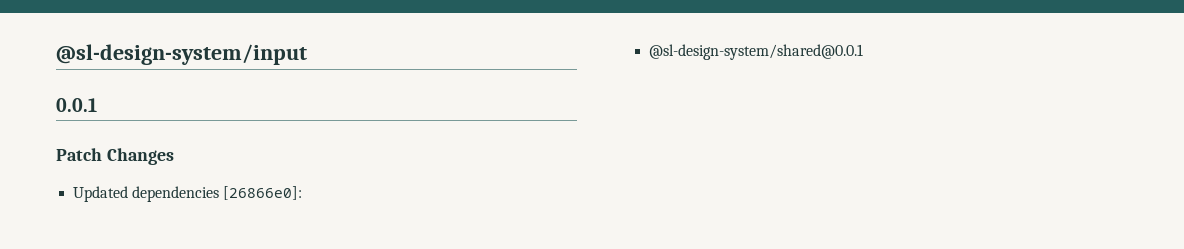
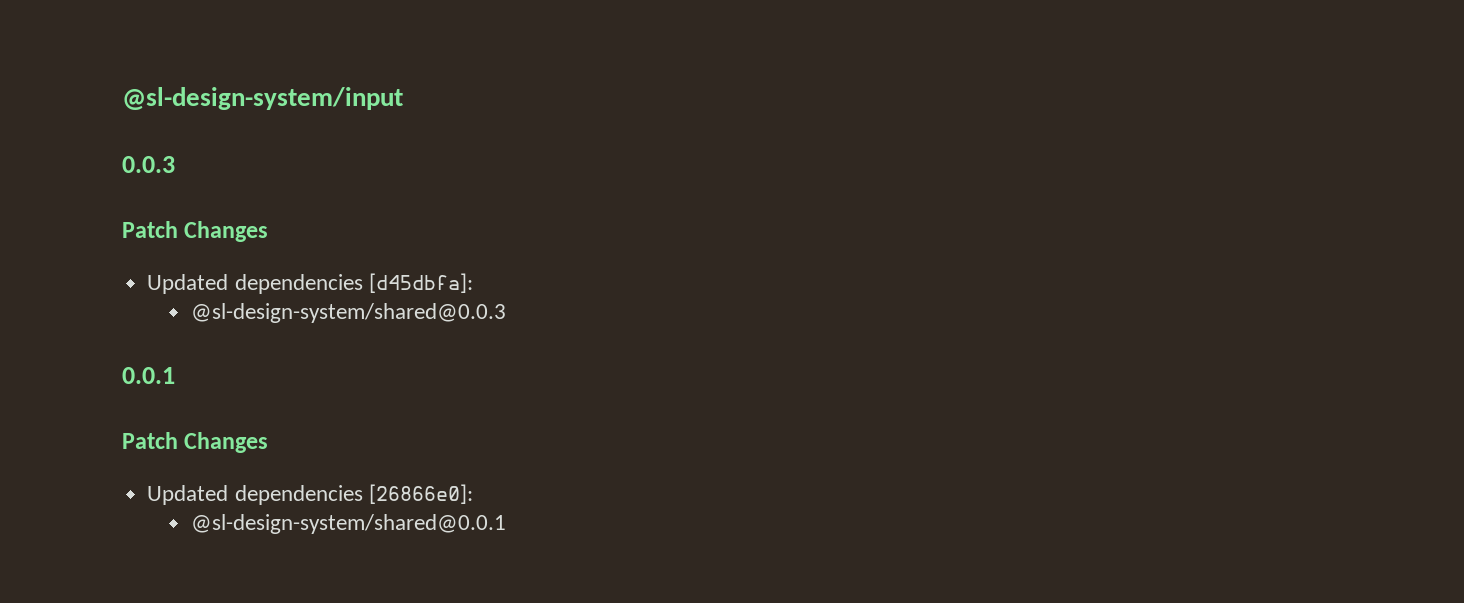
+ 0.0.3
+ Patch Changes
+ Updated dependencies [d45dbfa]:
+ @sl-design-system/shared@0.0.3

